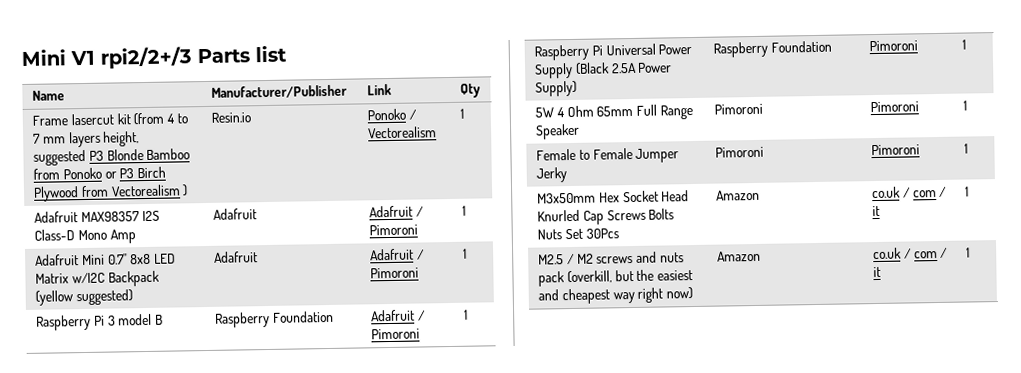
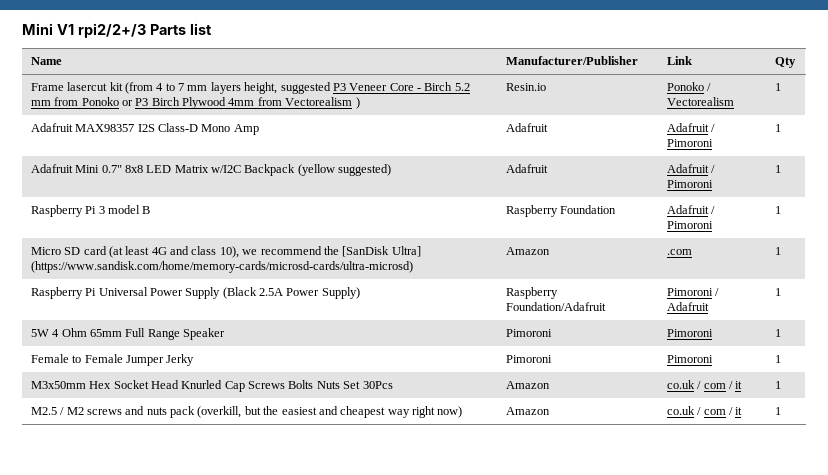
- Frame lasercut kit (from 4 to 7 mm layers height, suggested P3 Blonde Bamboo from Ponoko or P3 Birch Plywood from Vectorealism ) | Resin.io | Ponoko / Vectorealism | 1
+ Frame lasercut kit (from 4 to 7 mm layers height, suggested P3 Veneer Core - Birch 5.2 mm from Ponoko or P3 Birch Plywood 4mm from Vectorealism ) | Resin.io | Ponoko / Vectorealism | 1
+ Micro SD card (at least 4G and class 10), we recommend the [SanDisk Ultra] (https://www.sandisk.com/home/memory-cards/microsd-cards/ultra-microsd) | Amazon | .com | 1
- Raspberry Pi Universal Power Supply (Black 2.5A Power Supply) | Raspberry Foundation | Pimoroni | 1
+ Raspberry Pi Universal Power Supply (Black 2.5A Power Supply) | Raspberry Foundation/Adafruit | Pimoroni / Adafruit | 1

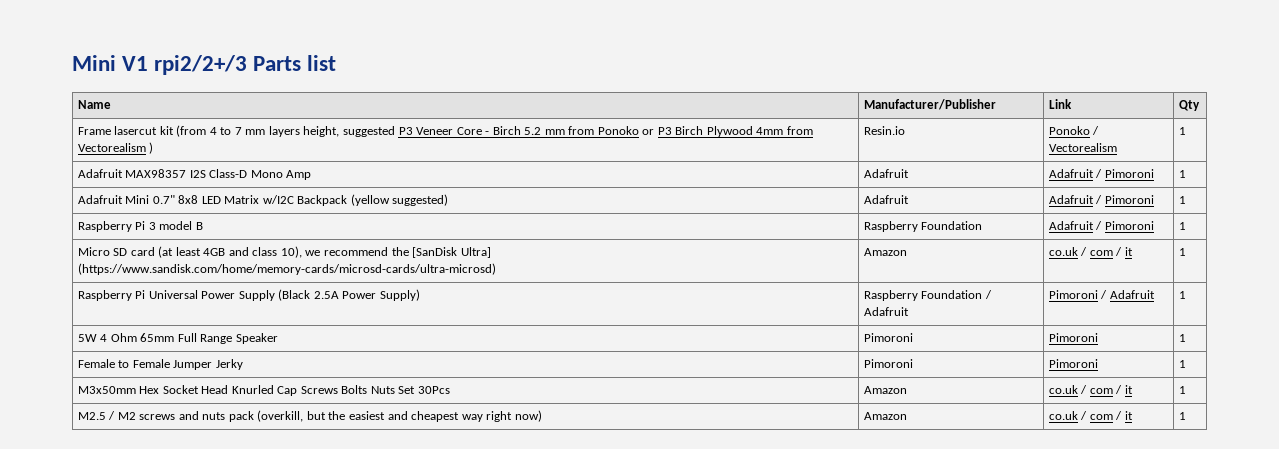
- Micro SD card (at least 4G and class 10), we recommend the [SanDisk Ultra] (https://www.sandisk.com/home/memory-cards/microsd-cards/ultra-microsd) | Amazon | .com | 1
+ Micro SD card (at least 4GB and class 10), we recommend the [SanDisk Ultra] (https://www.sandisk.com/home/memory-cards/microsd-cards/ultra-microsd) | Amazon | co.uk / com / it | 1
- Raspberry Pi Universal Power Supply (Black 2.5A Power Supply) | Raspberry Foundation/Adafruit | Pimoroni / Adafruit | 1
+ Raspberry Pi Universal Power Supply (Black 2.5A Power Supply) | Raspberry Foundation / Adafruit | Pimoroni / Adafruit | 1

